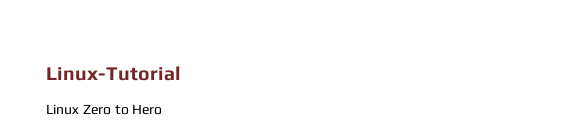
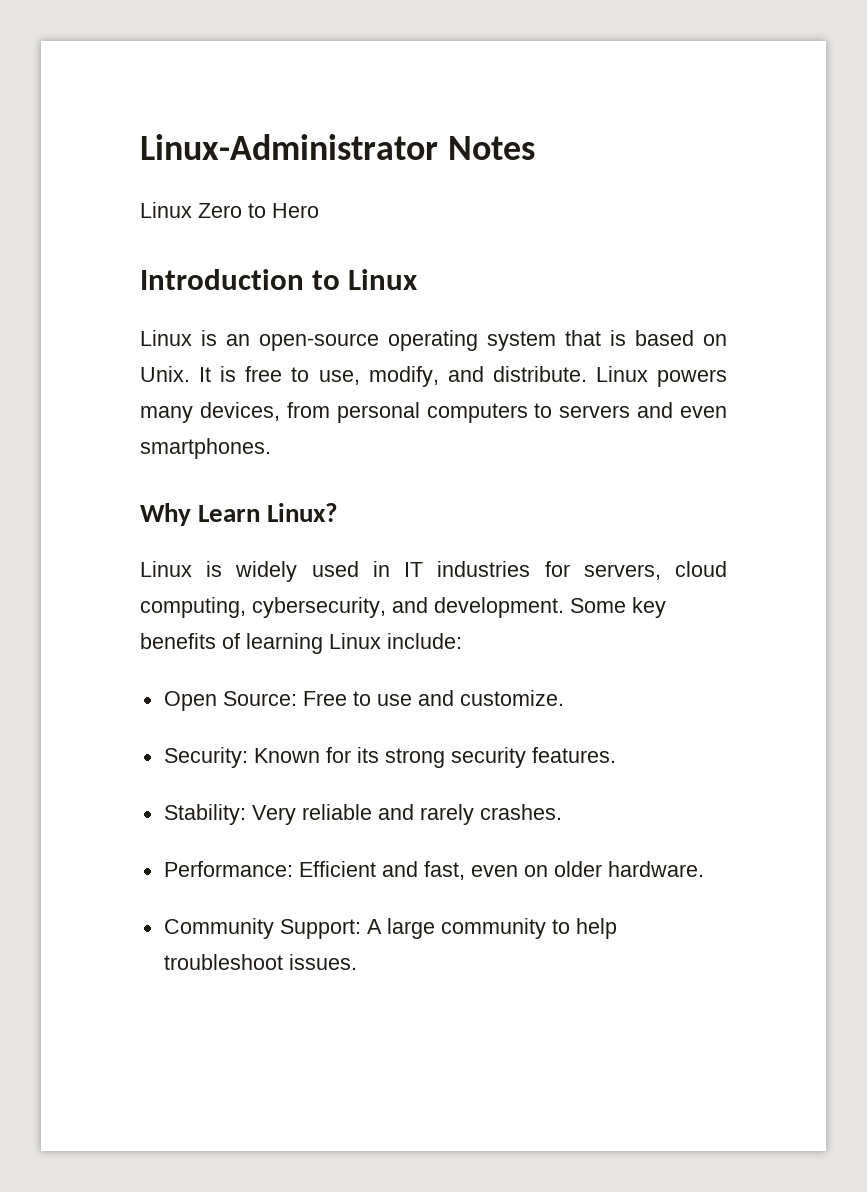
- Linux-Tutorial
+ Linux-Administrator Notes
+ Introduction to Linux
+ Linux is an open-source operating system that is based on Unix. It is free to use, modify, and distribute. Linux powers many devices, from personal computers to servers and even smartphones.
+ Why Learn Linux?
+ Linux is widely used in IT industries for servers, cloud computing, cybersecurity, and development. Some key benefits of learning Linux include:
+ Open Source: Free to use and customize.
+ Security: Known for its strong security features.
+ Stability: Very reliable and rarely crashes.
+ Performance: Efficient and fast, even on older hardware.
+ Community Support: A large community to help troubleshoot issues.

